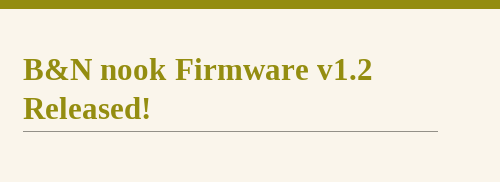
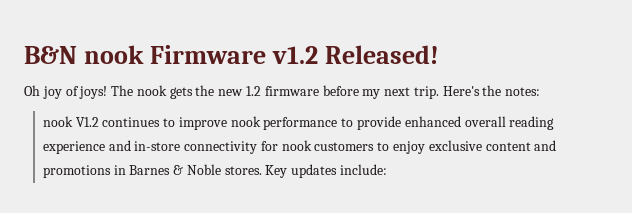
+ Oh joy of joys! The nook gets the new 1.2 firmware before my next trip. Here's the notes:
+ nook V1.2 continues to improve nook performance to provide enhanced overall reading experience and in-store connectivity for nook customers to enjoy exclusive content and promotions in Barnes & Noble stores. Key updates include:

